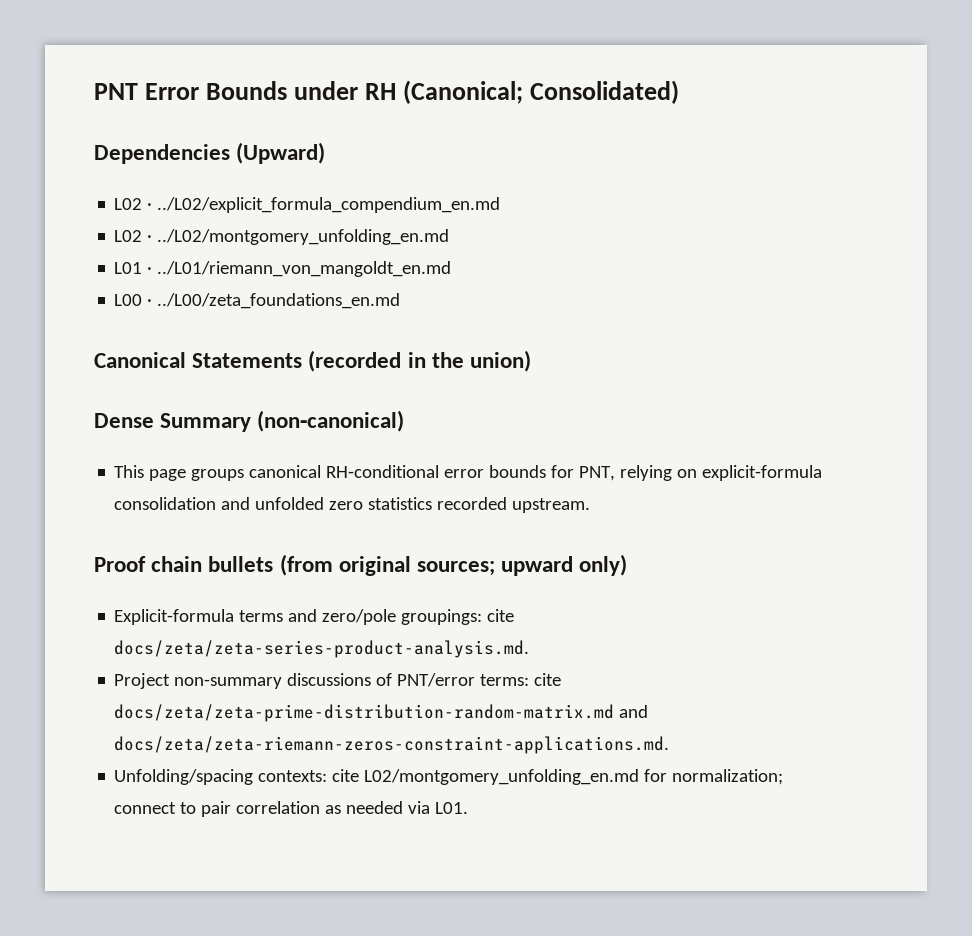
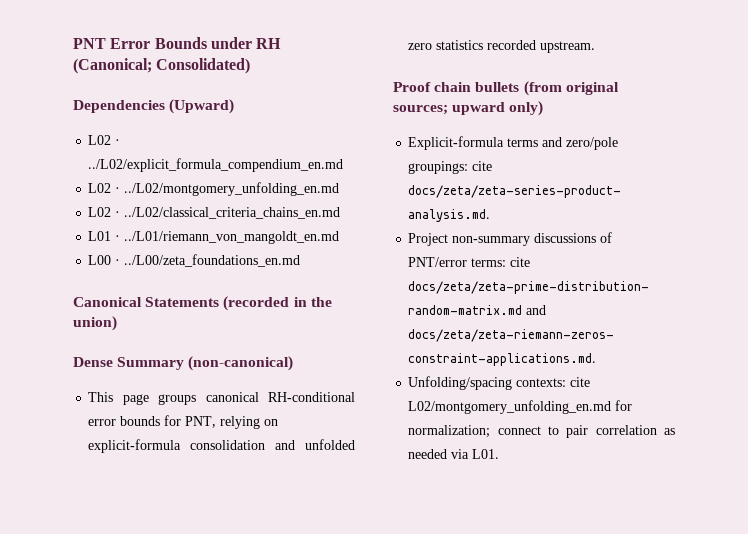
+ L02 · ../L02/classical_criteria_chains_en.md

